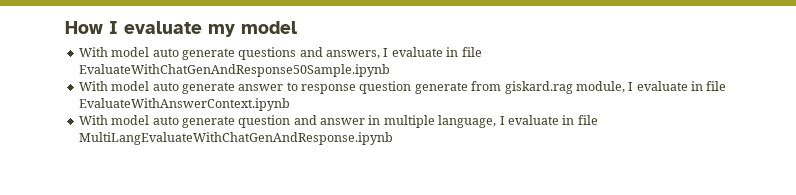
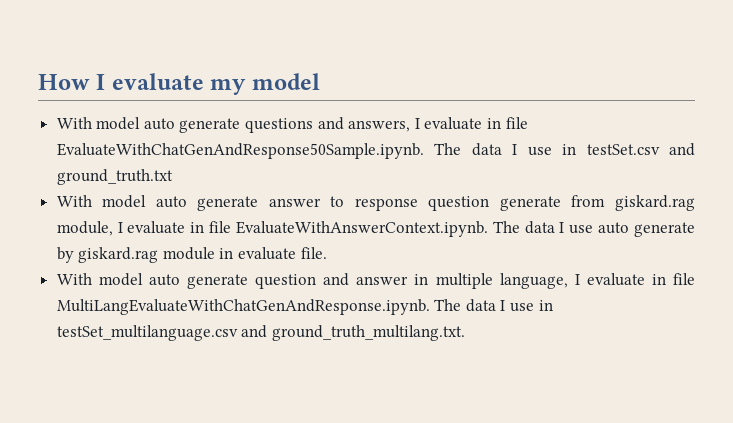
- With model auto generate questions and answers, I evaluate in file EvaluateWithChatGenAndResponse50Sample.ipynb
+ With model auto generate questions and answers, I evaluate in file EvaluateWithChatGenAndResponse50Sample.ipynb. The data I use in testSet.csv and ground_truth.txt
- With model auto generate answer to response question generate from giskard.rag module, I evaluate in file EvaluateWithAnswerContext.ipynb
+ With model auto generate answer to response question generate from giskard.rag module, I evaluate in file EvaluateWithAnswerContext.ipynb. The data I use auto generate by giskard.rag module in evaluate file.
- With model auto generate question and answer in multiple language, I evaluate in file MultiLangEvaluateWithChatGenAndResponse.ipynb
+ With model auto generate question and answer in multiple language, I evaluate in file MultiLangEvaluateWithChatGenAndResponse.ipynb. The data I use in testSet_multilanguage.csv and ground_truth_multilang.txt.

